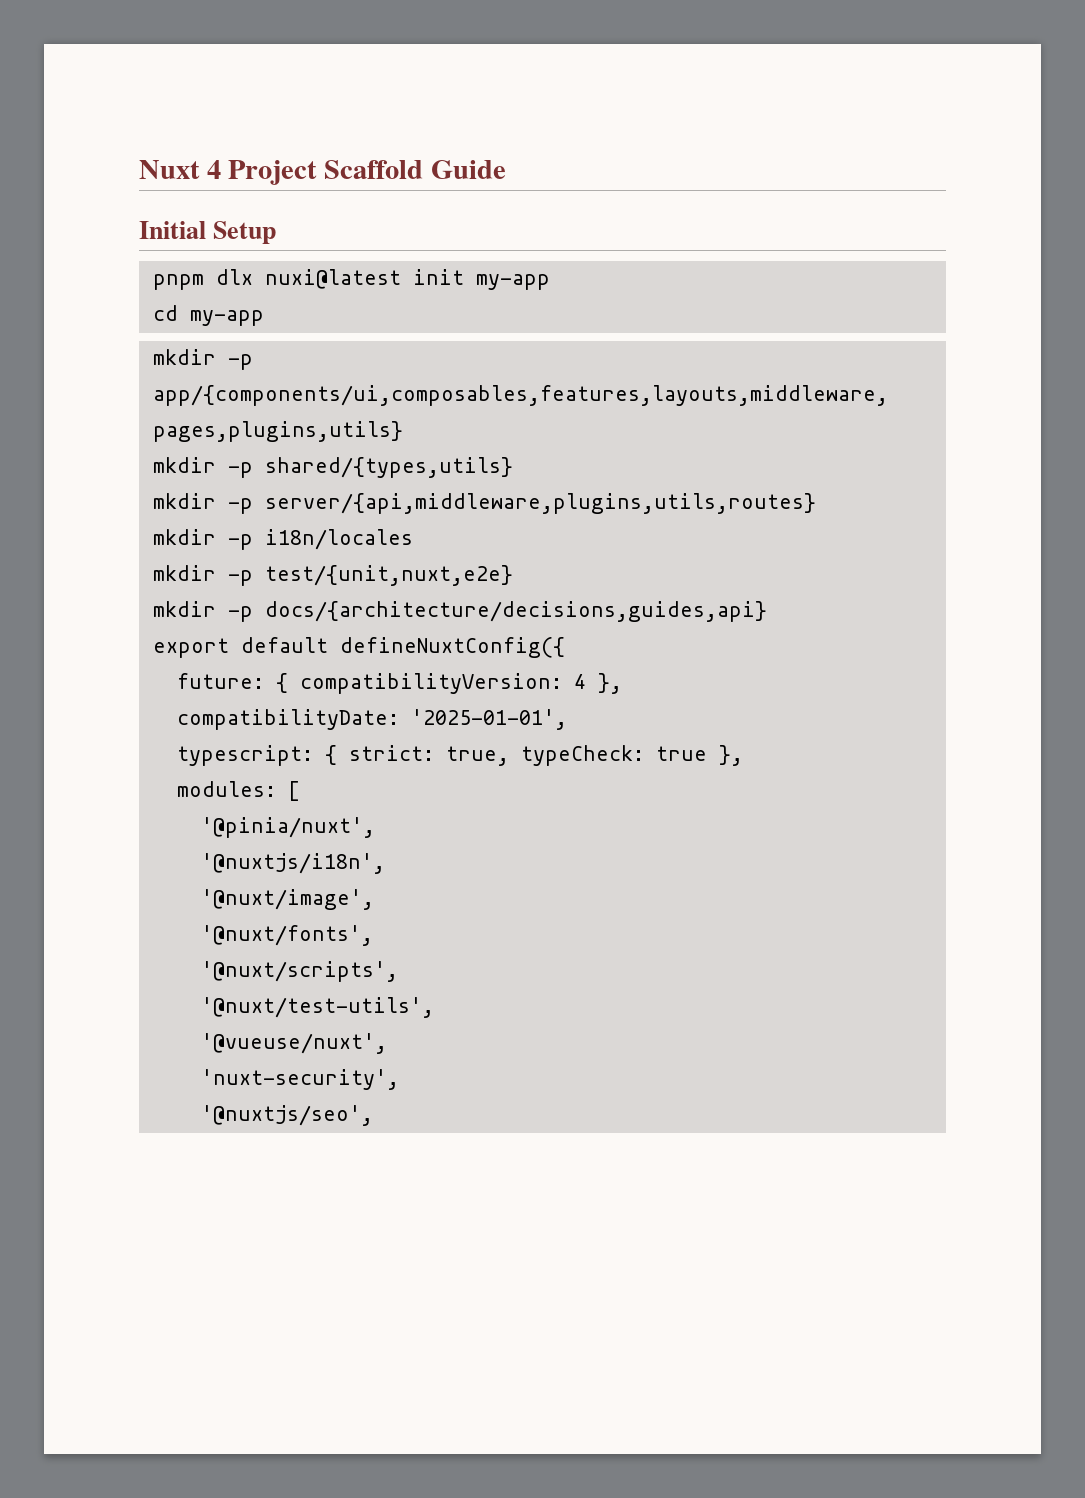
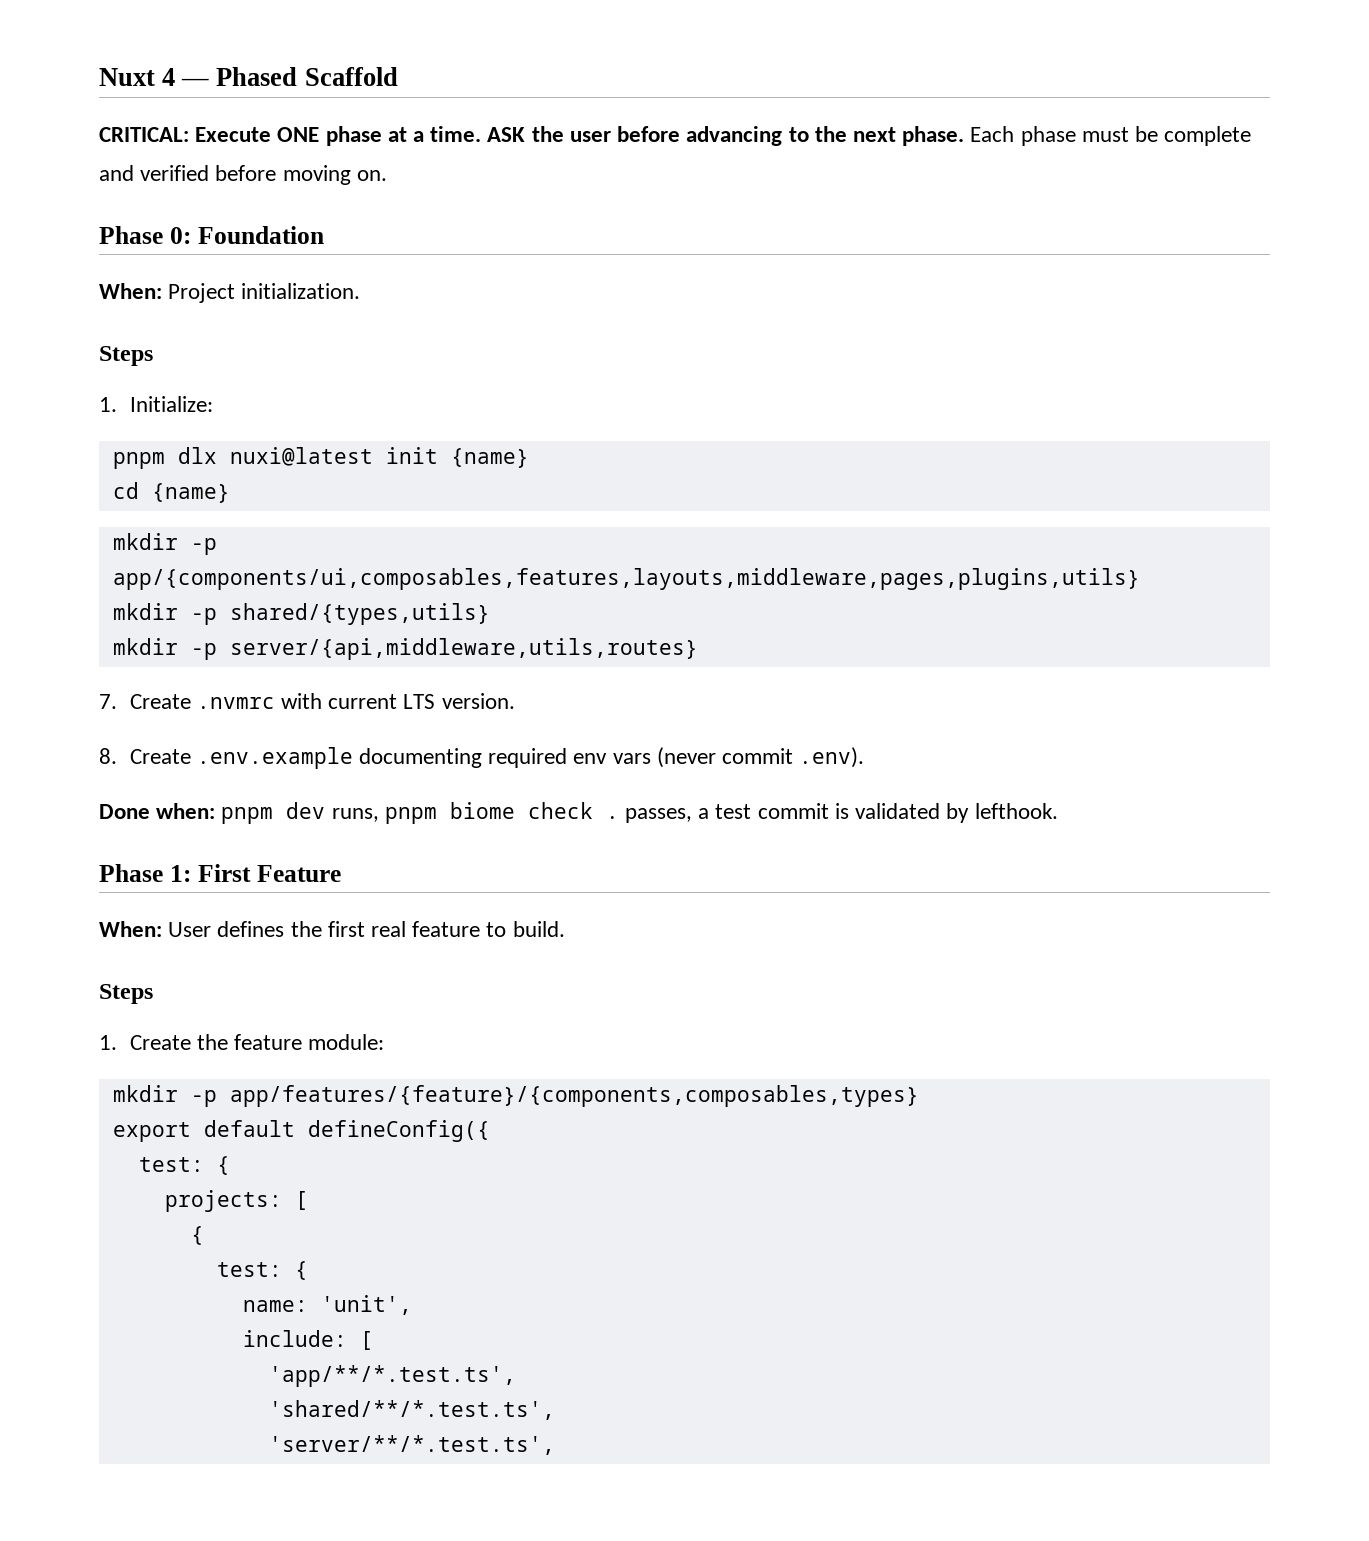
- Nuxt 4 Project Scaffold Guide
- Initial Setup
+ Nuxt 4 — Phased Scaffold
+ CRITICAL: Execute ONE phase at a time. ASK the user before advancing to the next phase. Each phase must be complete and verified before moving on.
+ Phase 0: Foundation
+ When: Project initialization.
+ Steps
+ 1. Initialize:
- pnpm dlx nuxi@latest init my-app
+ pnpm dlx nuxi@latest init {name}
- cd my-app
+ cd {name}
- mkdir -p server/{api,middleware,plugins,utils,routes}
- mkdir -p i18n/locales
- mkdir -p test/{unit,nuxt,e2e}
- mkdir -p docs/{architecture/decisions,guides,api}
+ mkdir -p server/{api,middleware,utils,routes}
+ 7. Create .nvmrc with current LTS version.
+ 8. Create .env.example documenting required env vars (never commit .env).
+ Done when: pnpm dev runs, pnpm biome check . passes, a test commit is validated by lefthook.
+ Phase 1: First Feature
+ When: User defines the first real feature to build.
+ Steps
+ 1. Create the feature module:
+ mkdir -p app/features/{feature}/{components,composables,types}
- export default defineNuxtConfig({
- future: { compatibilityVersion: 4 },
- compatibilityDate: '2025-01-01',
- typescript: { strict: true, typeCheck: true },
- modules: [
- '@pinia/nuxt',
- '@nuxtjs/i18n',
- '@nuxt/image',
- '@nuxt/fonts',
- '@nuxt/scripts',
- '@nuxt/test-utils',
- '@vueuse/nuxt',
- 'nuxt-security',
- '@nuxtjs/seo',
+ export default defineConfig({
+ test: {
+ projects: [
+ {
+ test: {
+ name: 'unit',
+ include: [
+ 'app/**/*.test.ts',
+ 'shared/**/*.test.ts',
+ 'server/**/*.test.ts',

